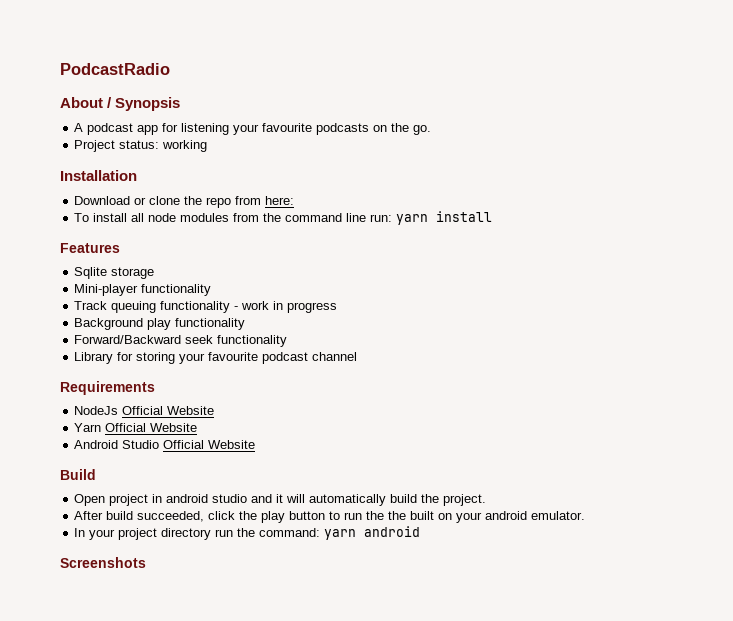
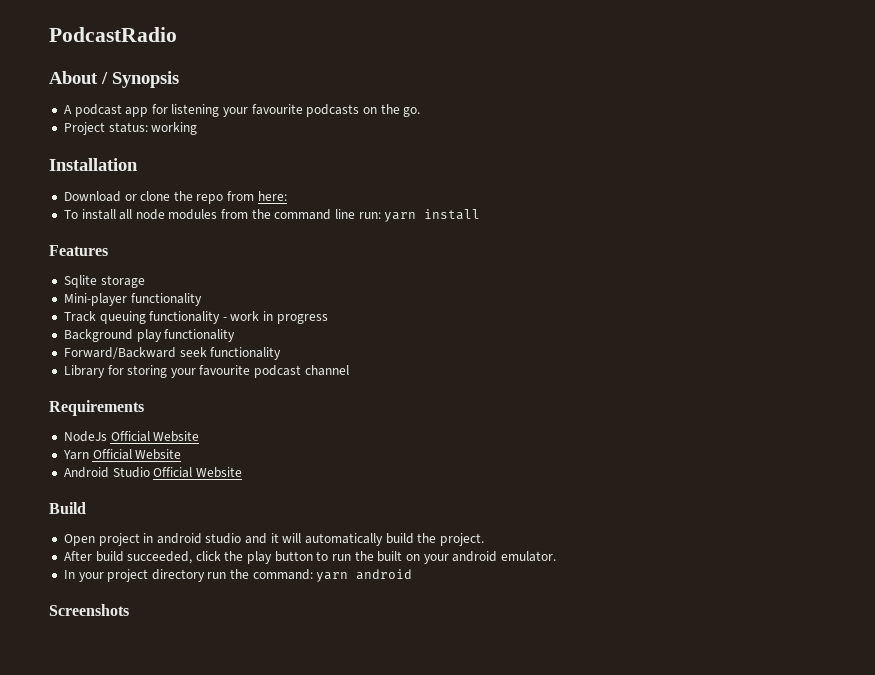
- After build succeeded, click the play button to run the the built on your android emulator.
+ After build succeeded, click the play button to run the built on your android emulator.

